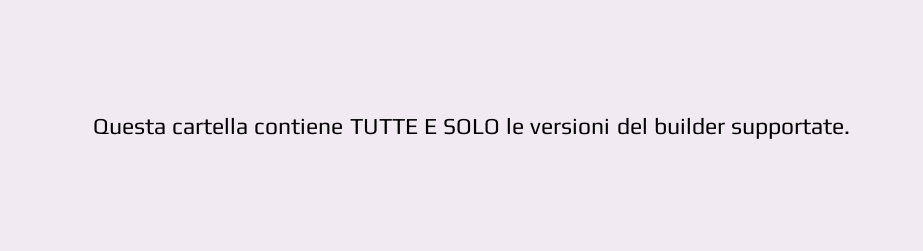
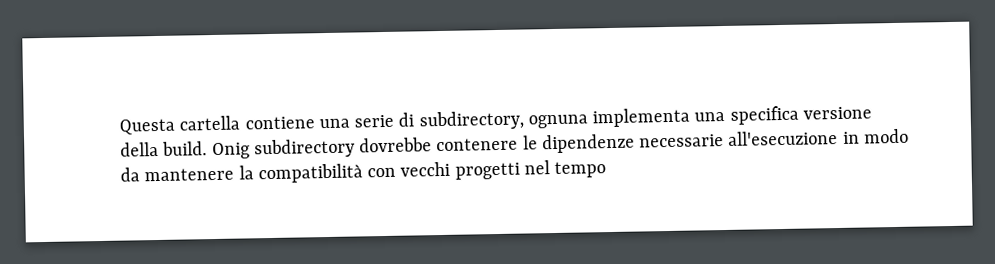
- Questa cartella contiene TUTTE E SOLO le versioni del builder supportate.
+ Questa cartella contiene una serie di subdirectory, ognuna implementa una specifica versione della build. Onig subdirectory dovrebbe contenere le dipendenze necessarie all'esecuzione in modo da mantenere la compatibilità con vecchi progetti nel tempo

